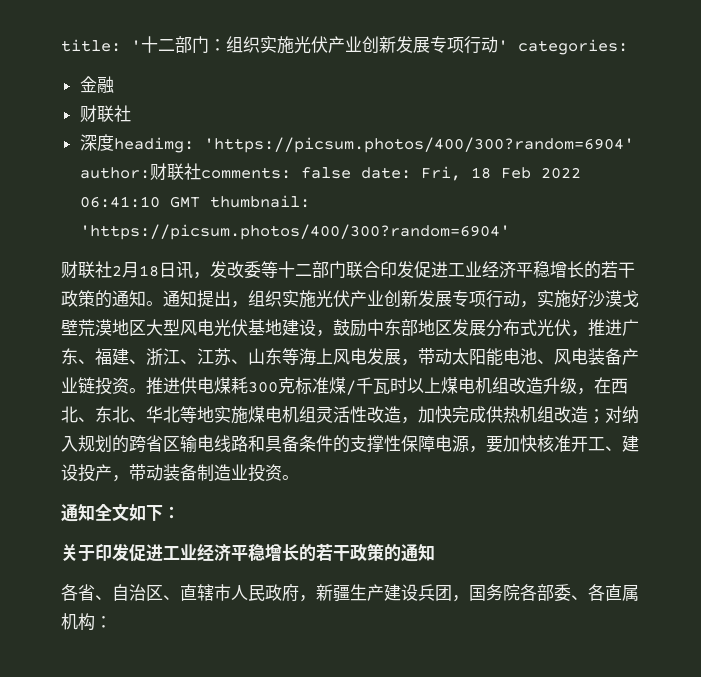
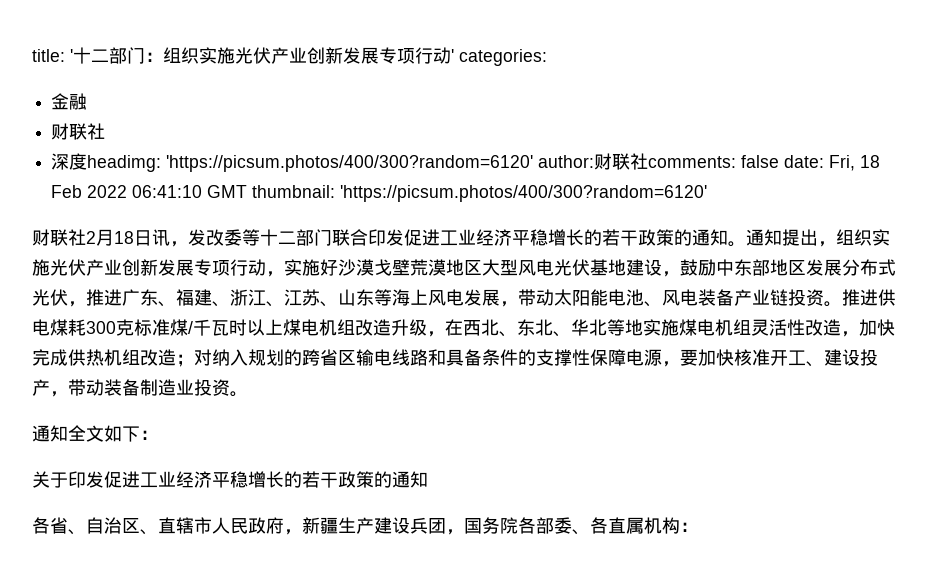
- 深度headimg: 'https://picsum.photos/400/300?random=6904' author:财联社comments: false date: Fri, 18 Feb 2022 06:41:10 GMT thumbnail: 'https://picsum.photos/400/300?random=6904'
+ 深度headimg: 'https://picsum.photos/400/300?random=6120' author:财联社comments: false date: Fri, 18 Feb 2022 06:41:10 GMT thumbnail: 'https://picsum.photos/400/300?random=6120'

